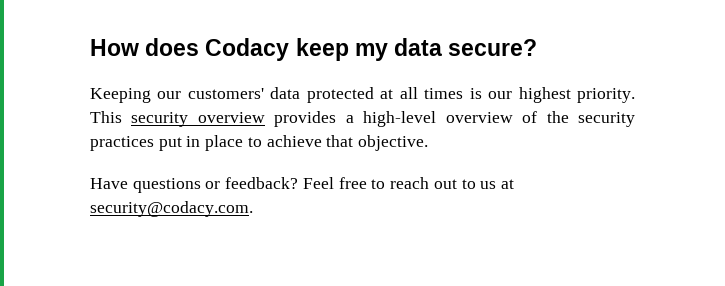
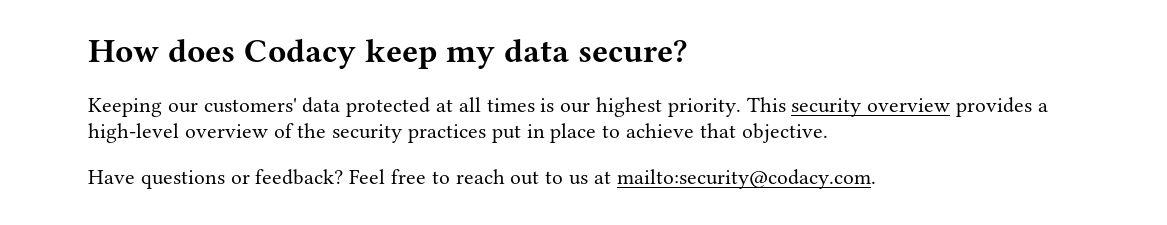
- Feel free to reach out to us at security@codacy.com.
+ Feel free to reach out to us at mailto:security@codacy.com.

